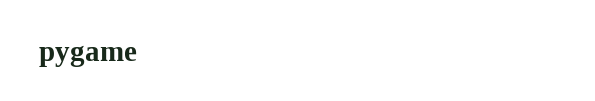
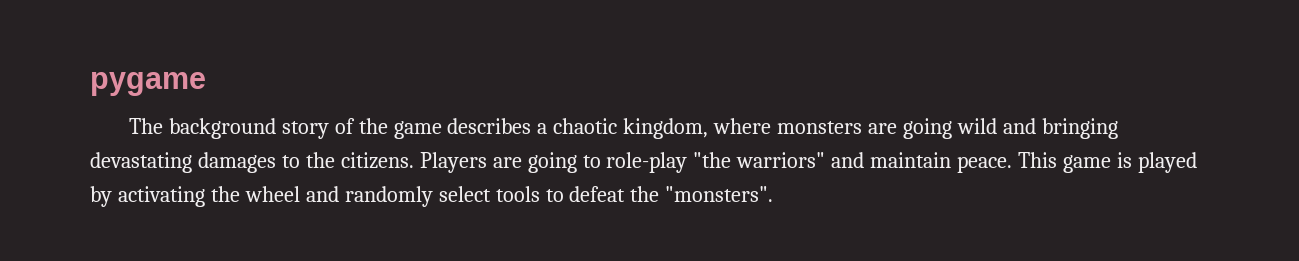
+ The background story of the game describes a chaotic kingdom, where monsters are going wild and bringing devastating damages to the citizens. Players are going to role-play "the warriors" and maintain peace. This game is played by activating the wheel and randomly select tools to defeat the "monsters".

